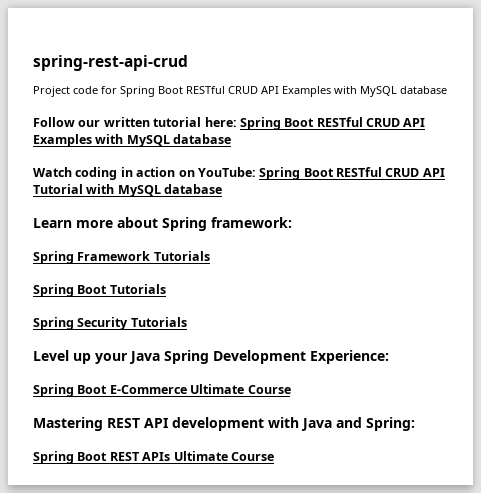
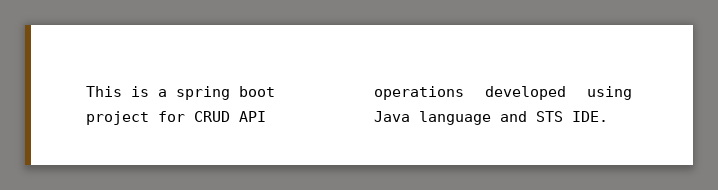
- spring-rest-api-crud
- Project code for Spring Boot RESTful CRUD API Examples with MySQL database
- Follow our written tutorial here: Spring Boot RESTful CRUD API Examples with MySQL database
- Watch coding in action on YouTube: Spring Boot RESTful CRUD API Tutorial with MySQL database
- Learn more about Spring framework:
- Spring Framework Tutorials
- Spring Boot Tutorials
- Spring Security Tutorials
- Level up your Java Spring Development Experience:
- Spring Boot E-Commerce Ultimate Course
- Mastering REST API development with Java and Spring:
- Spring Boot REST APIs Ultimate Course
+ This is a spring boot project for CRUD API operations developed using Java language and STS IDE.

